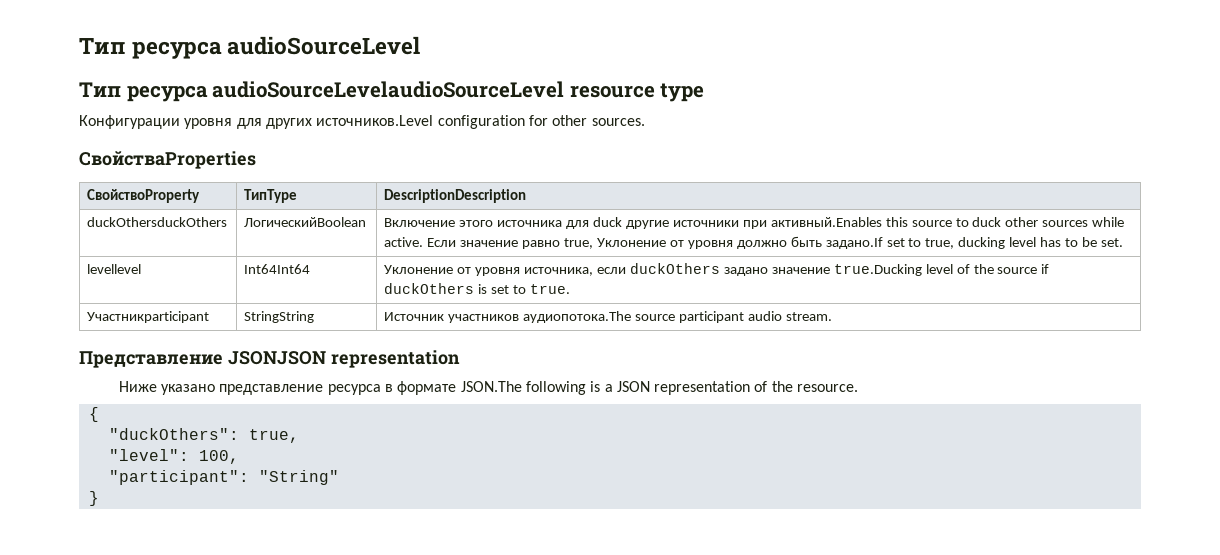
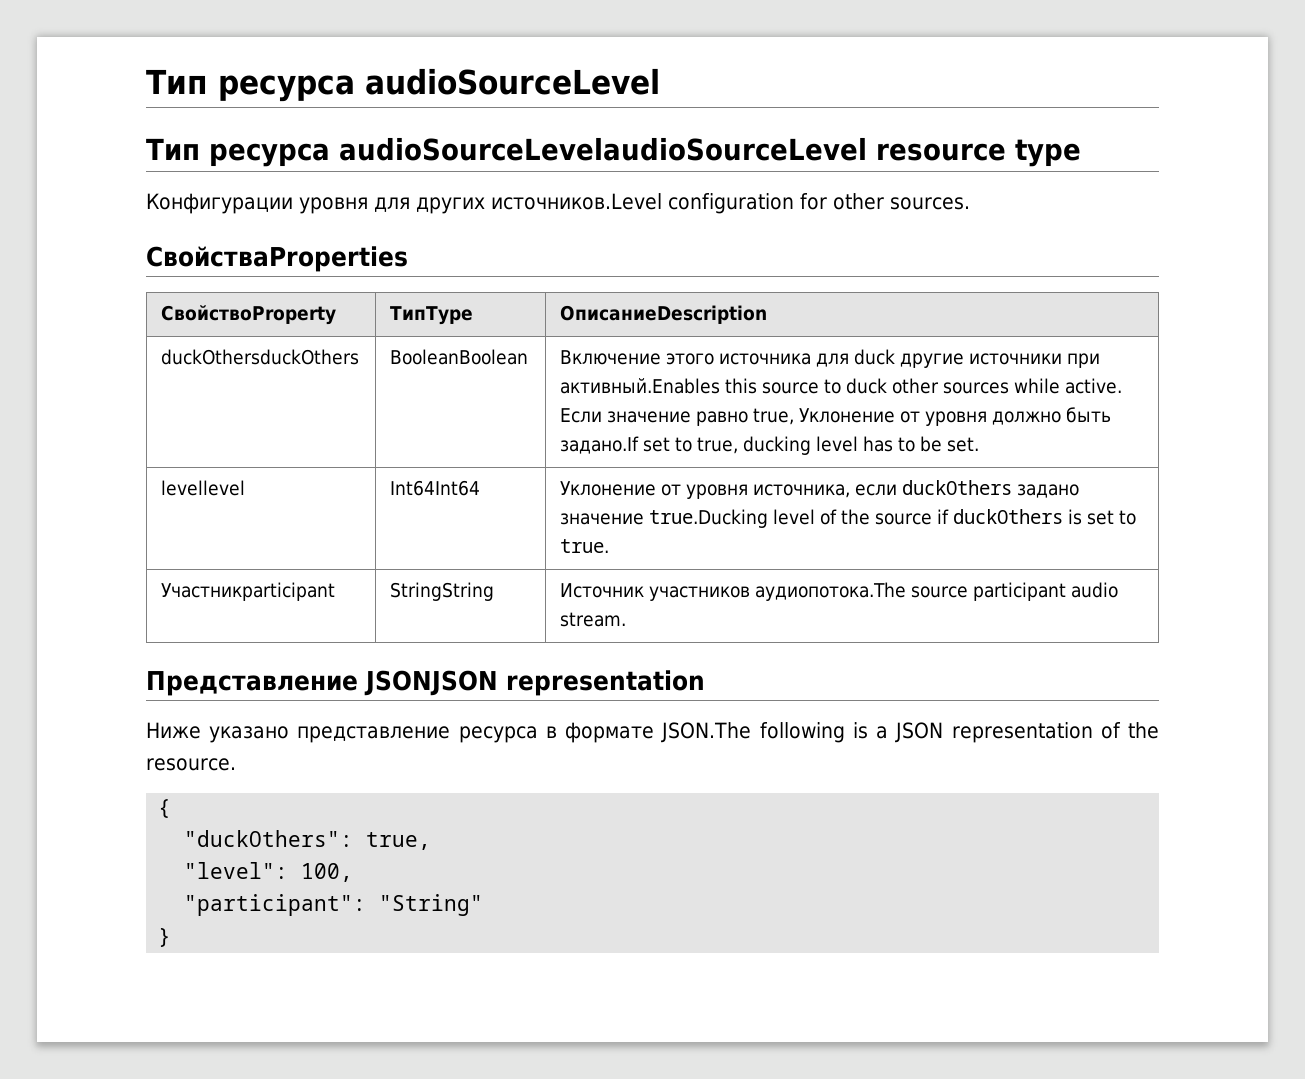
- СвойствоProperty | ТипType | DescriptionDescription
+ СвойствоProperty | ТипType | ОписаниеDescription
- duckOthersduckOthers | ЛогическийBoolean | Включение этого источника для duck другие источники при активный.Enables this source to duck other sources while active. Если значение равно true, Уклонение от уровня должно быть задано.If set to true, ducking level has to be set.
+ duckOthersduckOthers | BooleanBoolean | Включение этого источника для duck другие источники при активный.Enables this source to duck other sources while active. Если значение равно true, Уклонение от уровня должно быть задано.If set to true, ducking level has to be set.

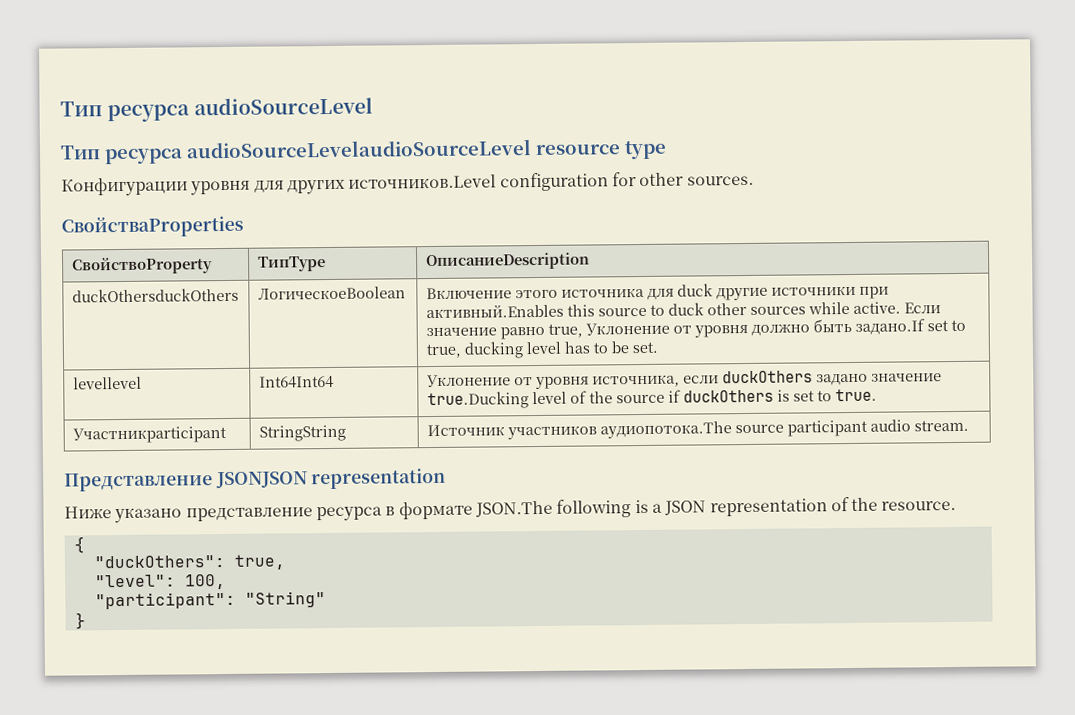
- duckOthersduckOthers | BooleanBoolean | Включение этого источника для duck другие источники при активный.Enables this source to duck other sources while active. Если значение равно true, Уклонение от уровня должно быть задано.If set to true, ducking level has to be set.
+ duckOthersduckOthers | ЛогическоеBoolean | Включение этого источника для duck другие источники при активный.Enables this source to duck other sources while active. Если значение равно true, Уклонение от уровня должно быть задано.If set to true, ducking level has to be set.

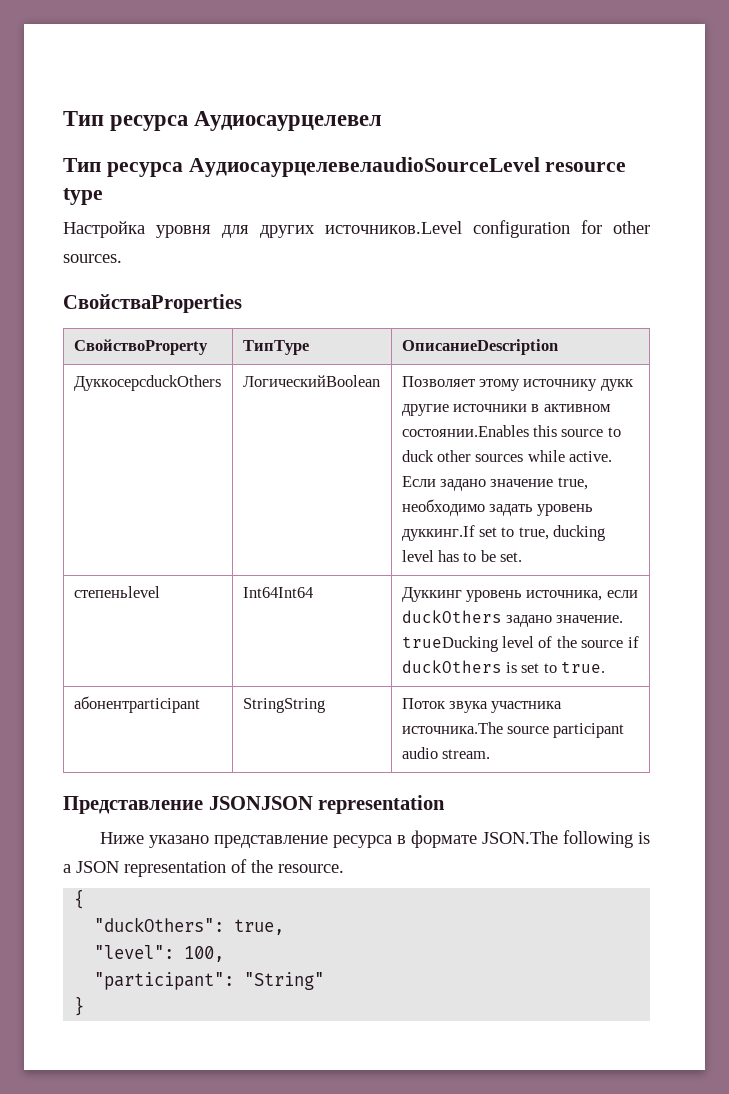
- Тип ресурса audioSourceLevel
- Тип ресурса audioSourceLevelaudioSourceLevel resource type
+ Тип ресурса Аудиосаурцелевел
+ Тип ресурса АудиосаурцелевелaudioSourceLevel resource type
- Конфигурации уровня для других источников.Level configuration for other sources.
+ Настройка уровня для других источников.Level configuration for other sources.
- duckOthersduckOthers | ЛогическоеBoolean | Включение этого источника для duck другие источники при активный.Enables this source to duck other sources while active. Если значение равно true, Уклонение от уровня должно быть задано.If set to true, ducking level has to be set.
+ ДуккосерсduckOthers | ЛогическийBoolean | Позволяет этому источнику дукк другие источники в активном состоянии.Enables this source to duck other sources while active. Если задано значение true, необходимо задать уровень дуккинг.If set to true, ducking level has to be set.
- levellevel | Int64Int64 | Уклонение от уровня источника, если duckOthers задано значение true.Ducking level of the source if duckOthers is set to true.
+ степеньlevel | Int64Int64 | Дуккинг уровень источника, если duckOthers задано значение. trueDucking level of the source if duckOthers is set to true.
- Участникparticipant | StringString | Источник участников аудиопотока.The source participant audio stream.
+ абонентparticipant | StringString | Поток звука участника источника.The source participant audio stream.

